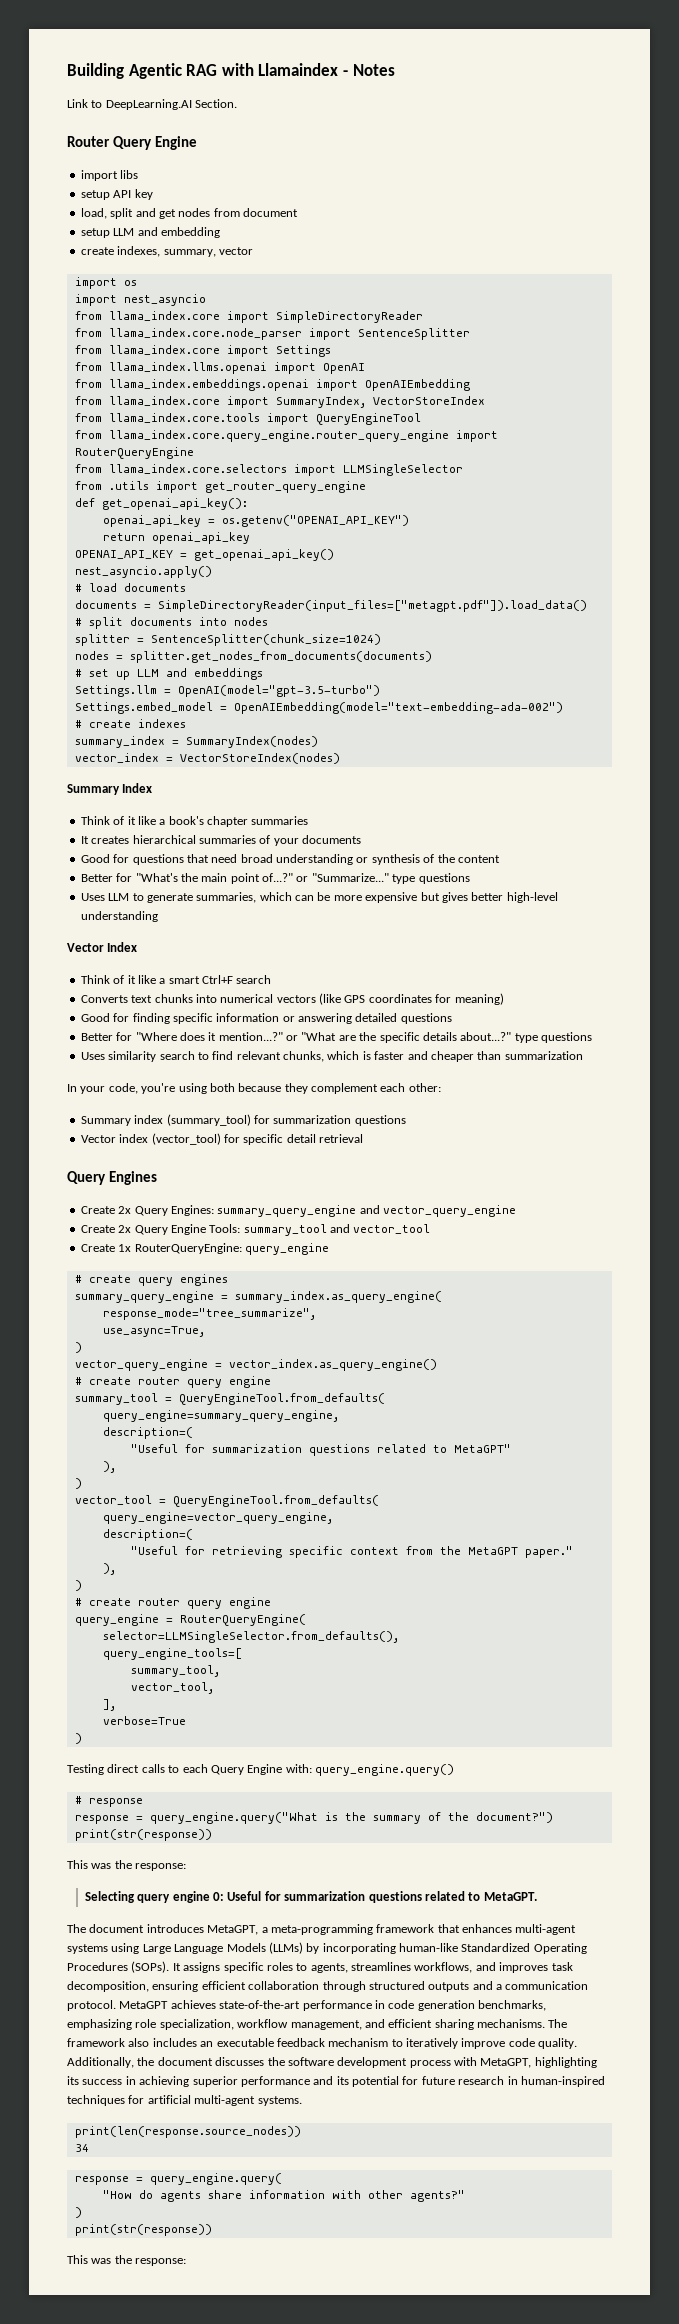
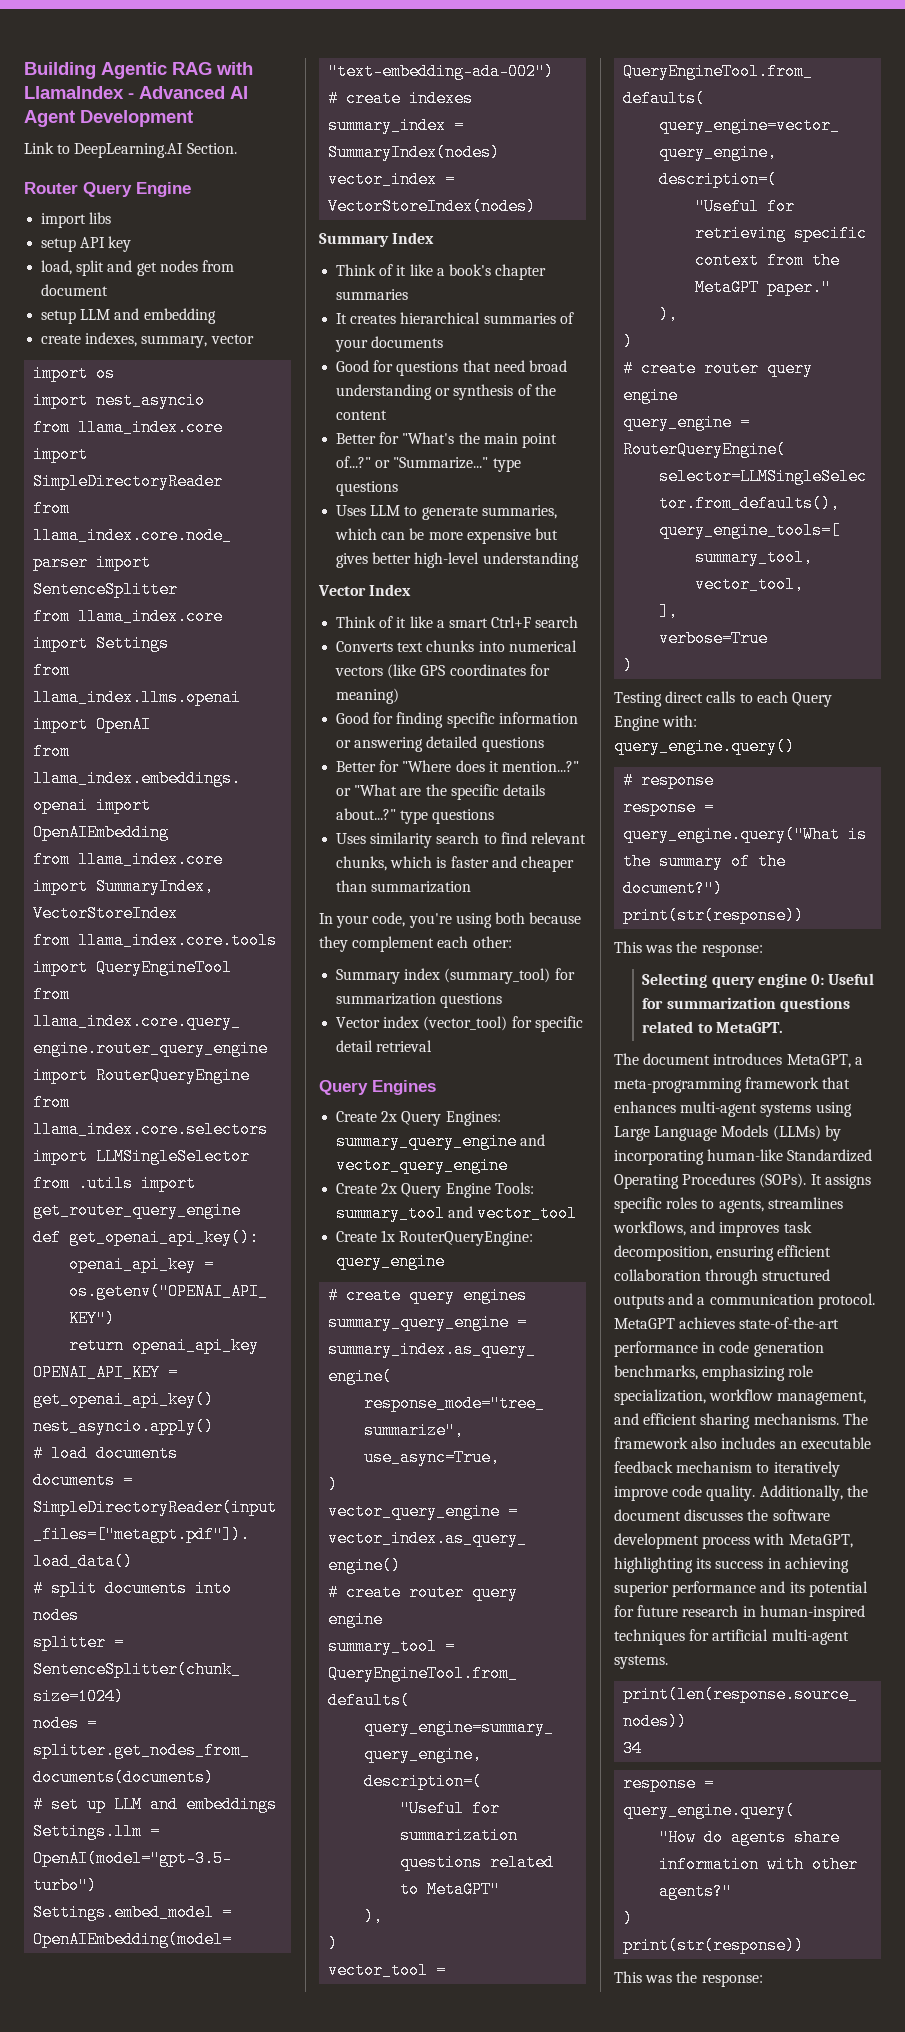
- Building Agentic RAG with Llamaindex - Notes
+ Building Agentic RAG with LlamaIndex - Advanced AI Agent Development

